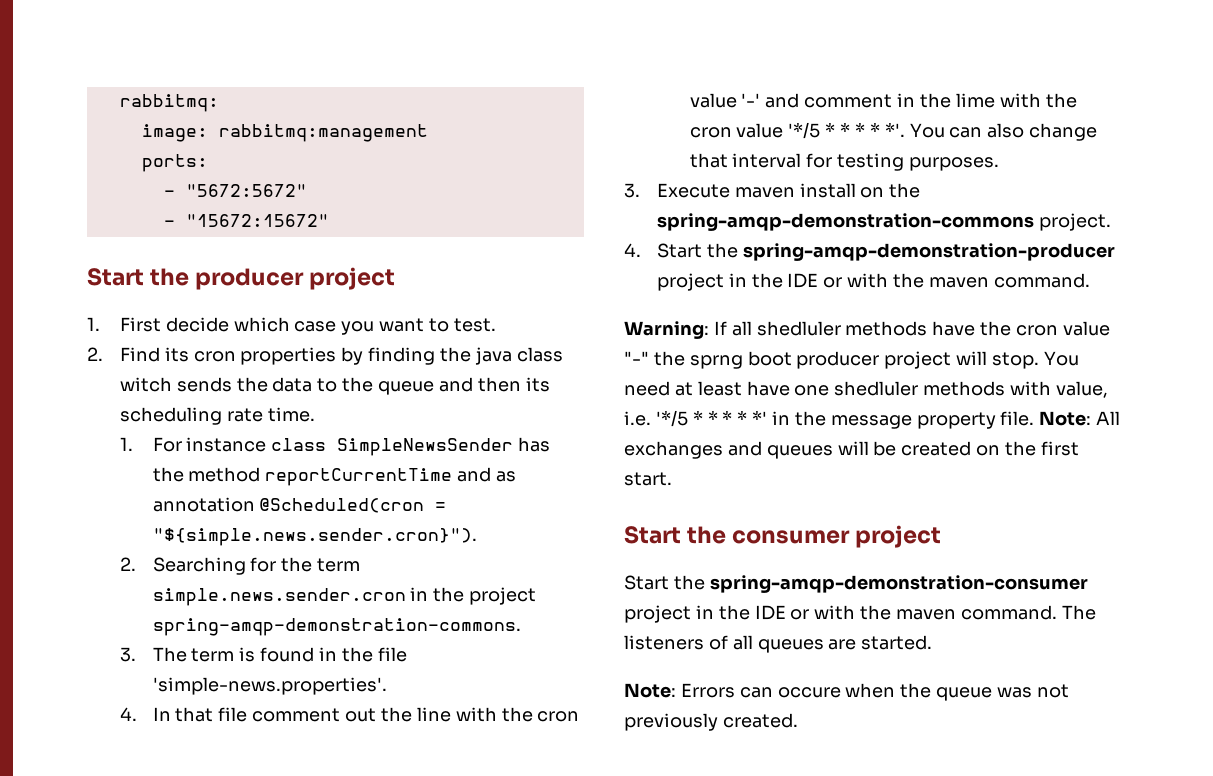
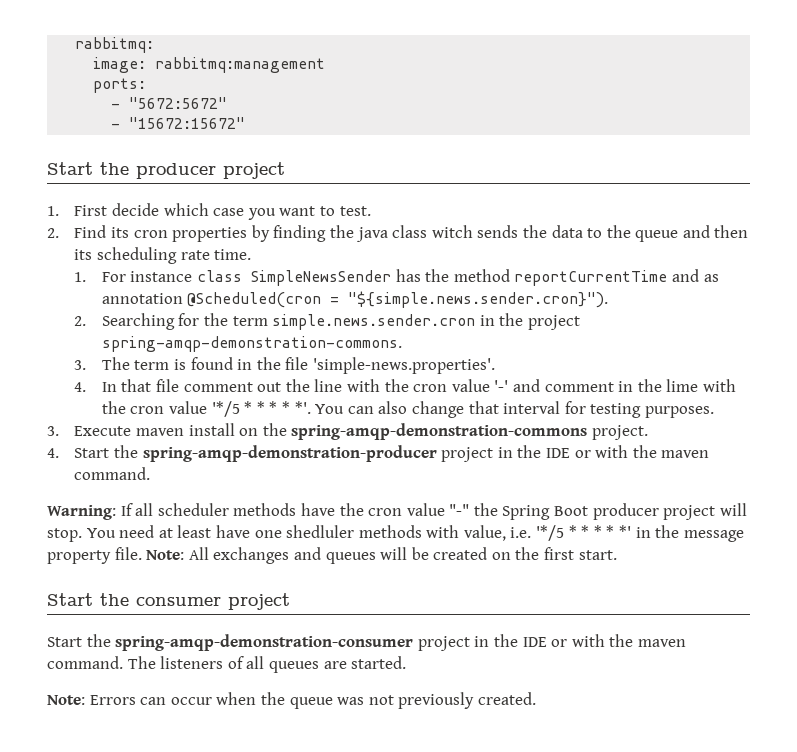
- Warning: If all shedluler methods have the cron value "-" the sprng boot producer project will stop.
+ Warning: If all scheduler methods have the cron value "-" the Spring Boot producer project will stop.
- Note: Errors can occure when the queue was not previously created.
+ Note: Errors can occur when the queue was not previously created.

